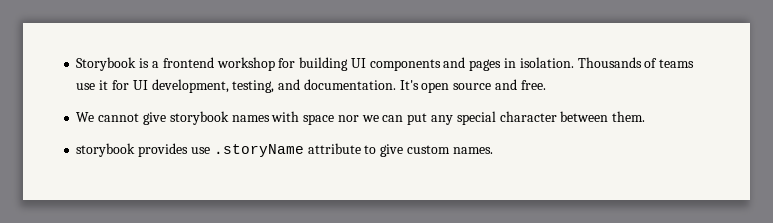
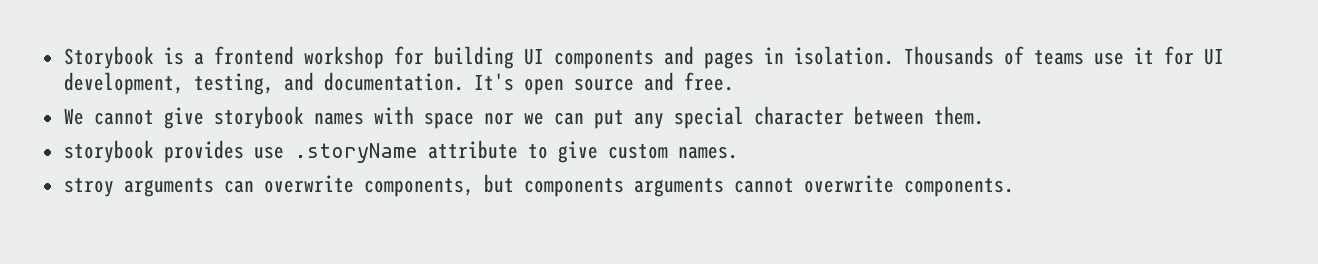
+ stroy arguments can overwrite components, but components arguments cannot overwrite components.

